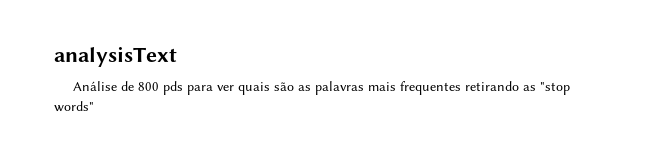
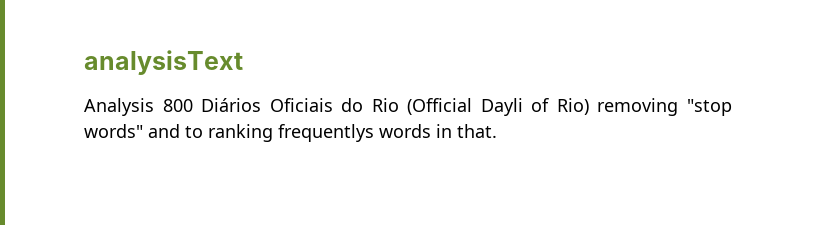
- Análise de 800 pds para ver quais são as palavras mais frequentes retirando as "stop words"
+ Analysis 800 Diários Oficiais do Rio (Official Dayli of Rio) removing "stop words" and to ranking frequentlys words in that.

